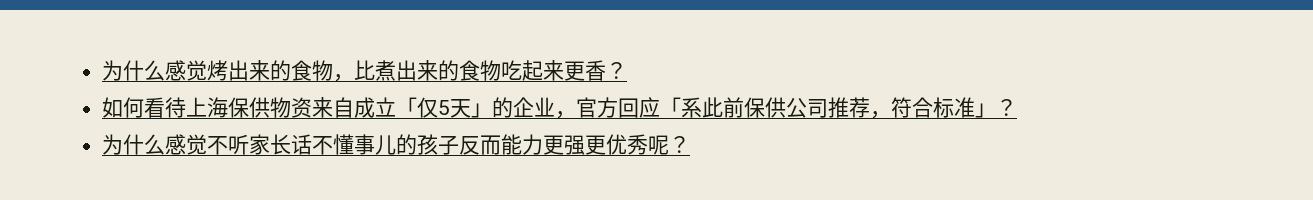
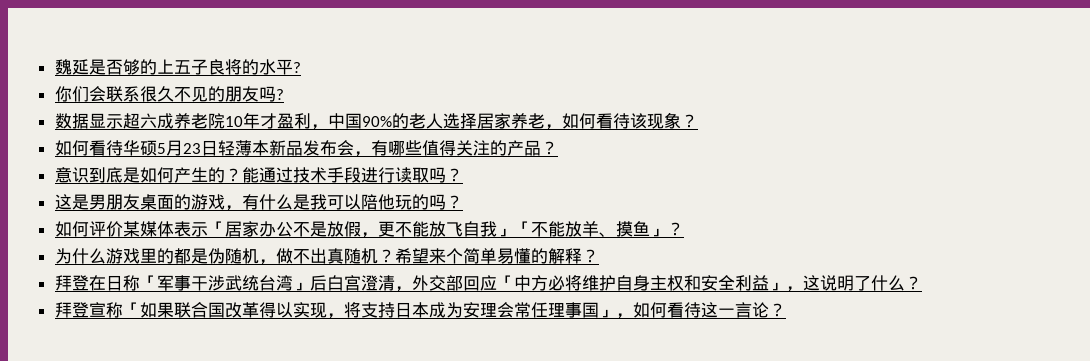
- 为什么感觉烤出来的食物，比煮出来的食物吃起来更香？
- 如何看待上海保供物资来自成立「仅5天」的企业，官方回应「系此前保供公司推荐，符合标准」？
- 为什么感觉不听家长话不懂事儿的孩子反而能力更强更优秀呢？
+ 魏延是否够的上五子良将的水平?
+ 你们会联系很久不见的朋友吗?
+ 数据显示超六成养老院10年才盈利，中国90%的老人选择居家养老，如何看待该现象？
+ 如何看待华硕5月23日轻薄本新品发布会，有哪些值得关注的产品？
+ 意识到底是如何产生的？能通过技术手段进行读取吗？
+ 这是男朋友桌面的游戏，有什么是我可以陪他玩的吗？
+ 如何评价某媒体表示「居家办公不是放假，更不能放飞自我」「不能放羊、摸鱼」？
+ 为什么游戏里的都是伪随机，做不出真随机？希望来个简单易懂的解释？
+ 拜登在日称「军事干涉武统台湾」后白宫澄清，外交部回应「中方必将维护自身主权和安全利益」，这说明了什么？
+ 拜登宣称「如果联合国改革得以实现，将支持日本成为安理会常任理事国」，如何看待这一言论？

